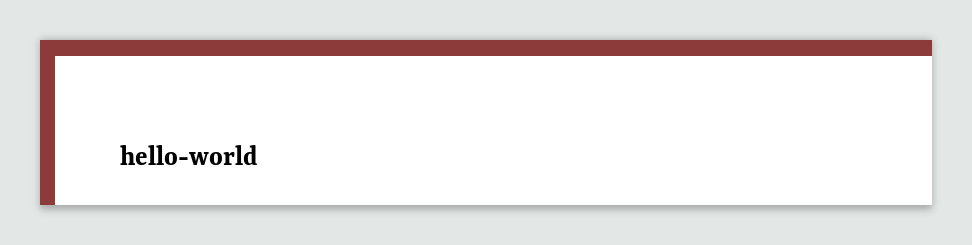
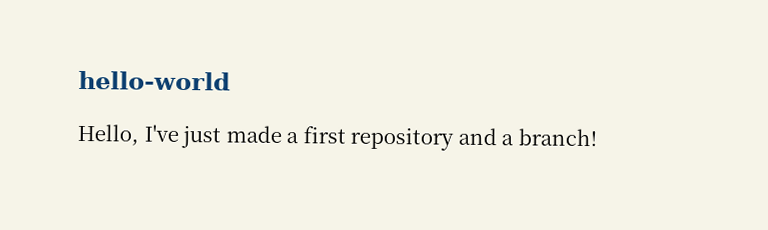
+ Hello, I've just made a first repository and a branch!

